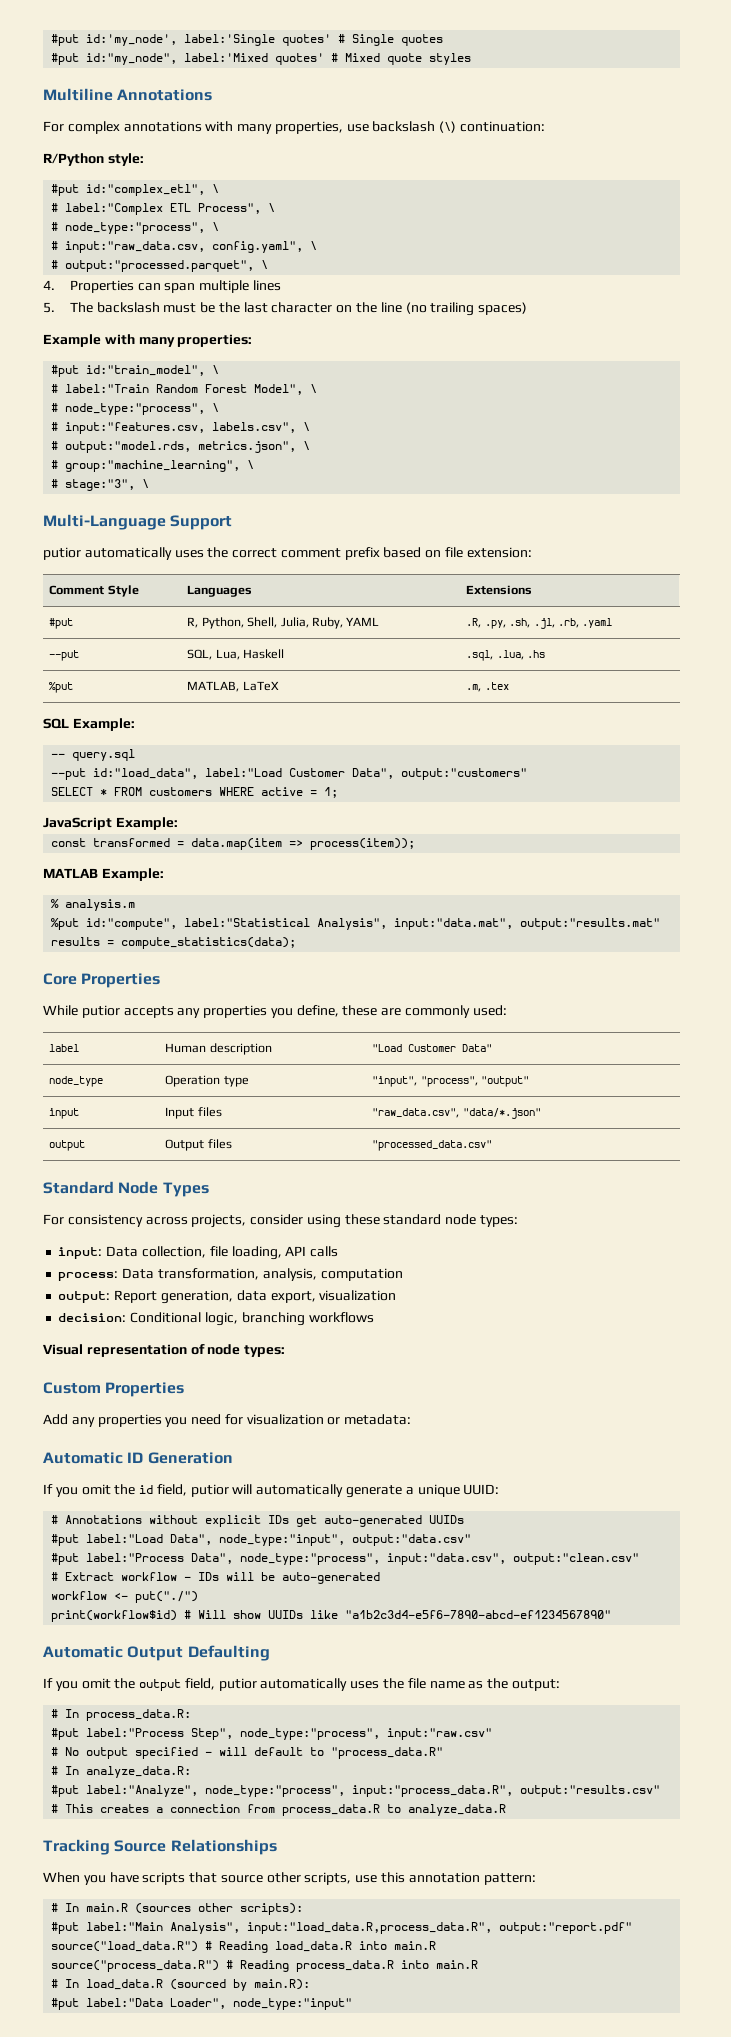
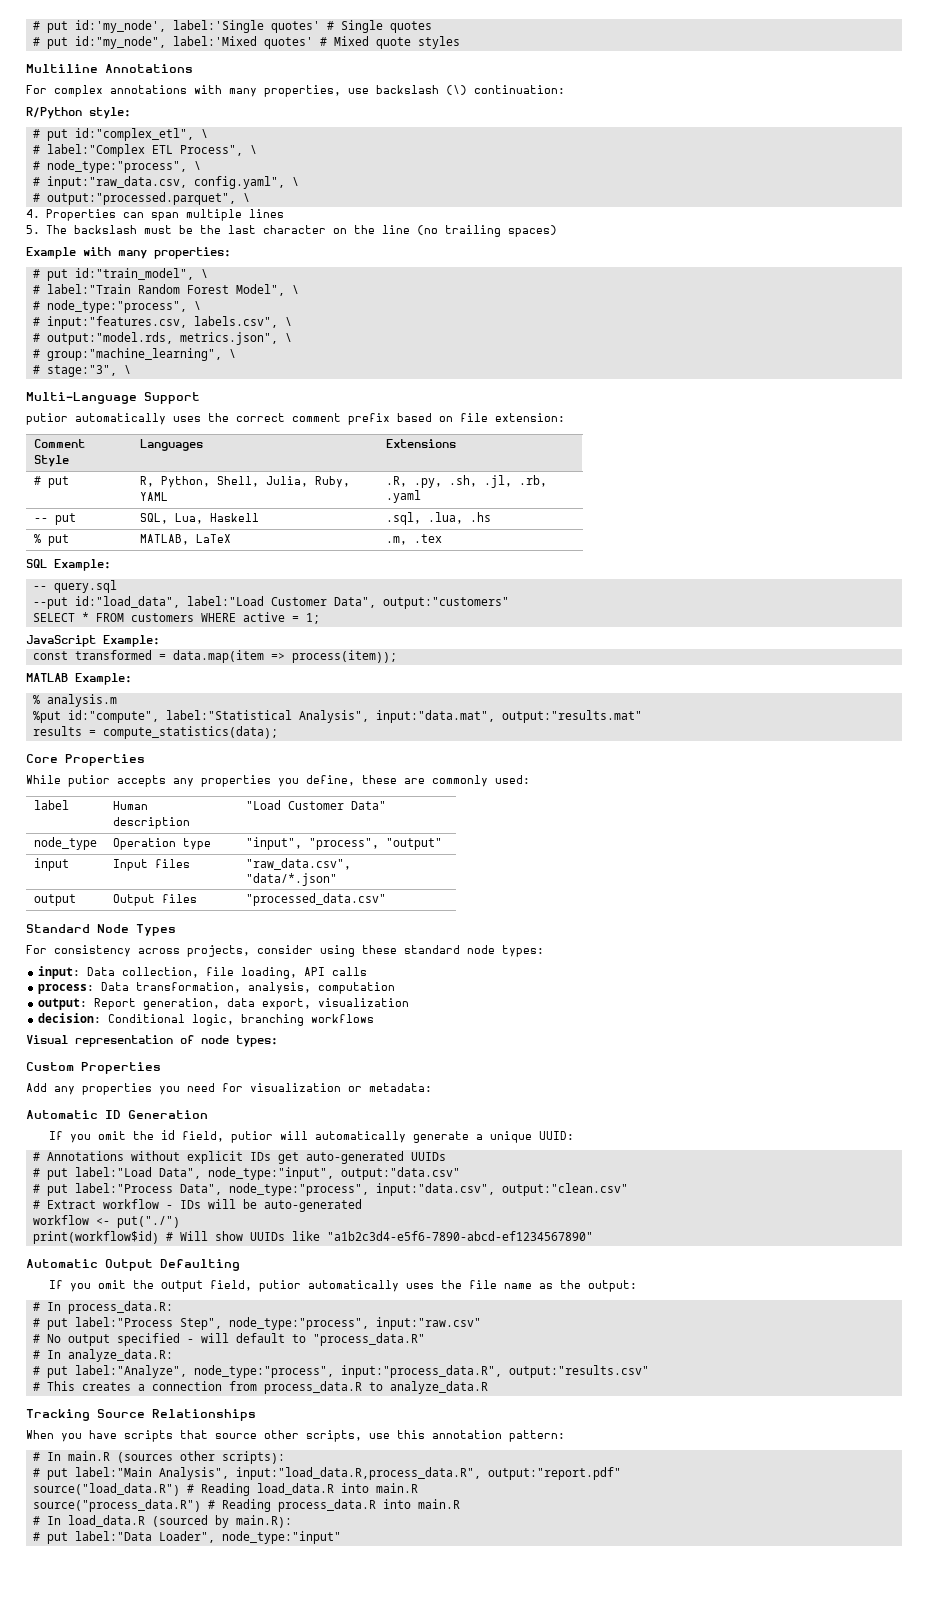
- #put id:'my_node', label:'Single quotes' # Single quotes
+ # put id:'my_node', label:'Single quotes' # Single quotes
- #put id:"my_node", label:'Mixed quotes' # Mixed quote styles
+ # put id:"my_node", label:'Mixed quotes' # Mixed quote styles
- #put id:"complex_etl", \
+ # put id:"complex_etl", \
- #put id:"train_model", \
+ # put id:"train_model", \
- #put | R, Python, Shell, Julia, Ruby, YAML | .R, .py, .sh, .jl, .rb, .yaml
+ # put | R, Python, Shell, Julia, Ruby, YAML | .R, .py, .sh, .jl, .rb, .yaml
- --put | SQL, Lua, Haskell | .sql, .lua, .hs
+ -- put | SQL, Lua, Haskell | .sql, .lua, .hs
- %put | MATLAB, LaTeX | .m, .tex
+ % put | MATLAB, LaTeX | .m, .tex
- #put label:"Load Data", node_type:"input", output:"data.csv"
+ # put label:"Load Data", node_type:"input", output:"data.csv"
- #put label:"Process Data", node_type:"process", input:"data.csv", output:"clean.csv"
+ # put label:"Process Data", node_type:"process", input:"data.csv", output:"clean.csv"
- #put label:"Process Step", node_type:"process", input:"raw.csv"
+ # put label:"Process Step", node_type:"process", input:"raw.csv"
- #put label:"Analyze", node_type:"process", input:"process_data.R", output:"results.csv"
+ # put label:"Analyze", node_type:"process", input:"process_data.R", output:"results.csv"
- #put label:"Main Analysis", input:"load_data.R,process_data.R", output:"report.pdf"
+ # put label:"Main Analysis", input:"load_data.R,process_data.R", output:"report.pdf"
- #put label:"Data Loader", node_type:"input"
+ # put label:"Data Loader", node_type:"input"

